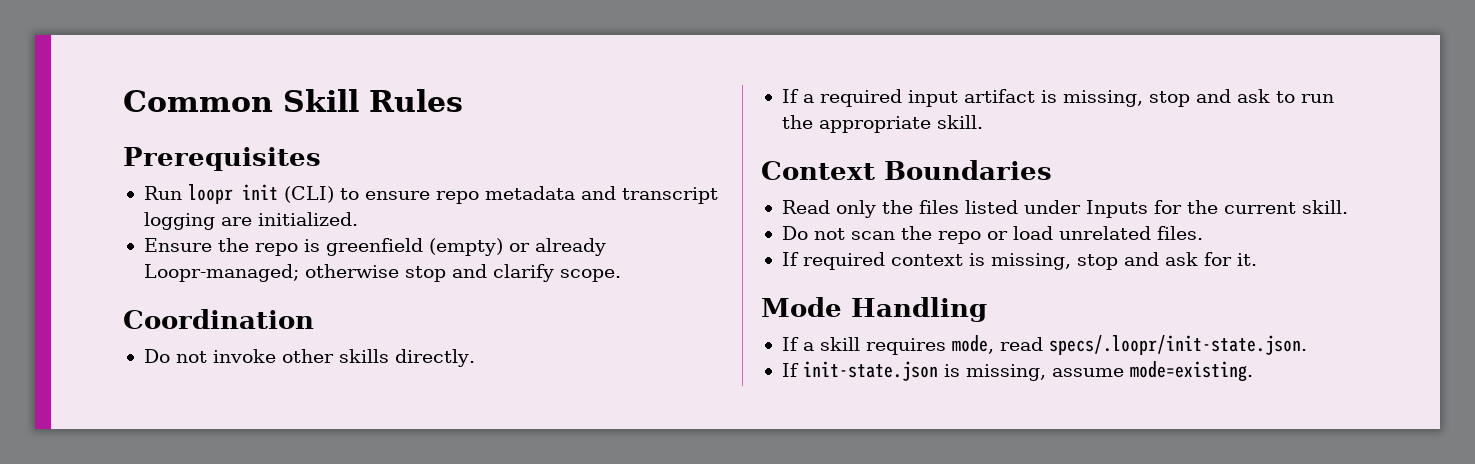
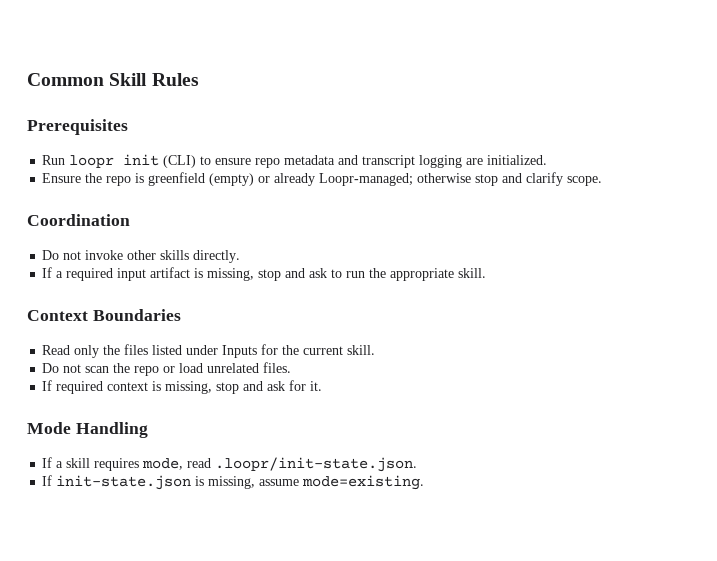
- If a skill requires mode, read specs/.loopr/init-state.json.
+ If a skill requires mode, read .loopr/init-state.json.

